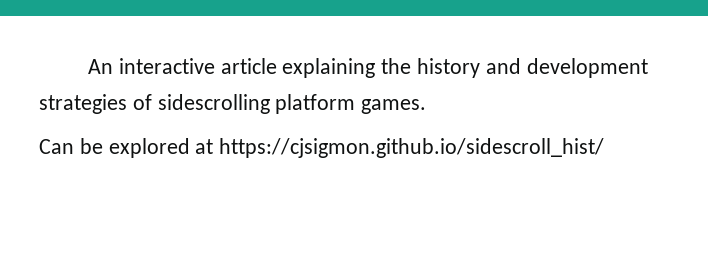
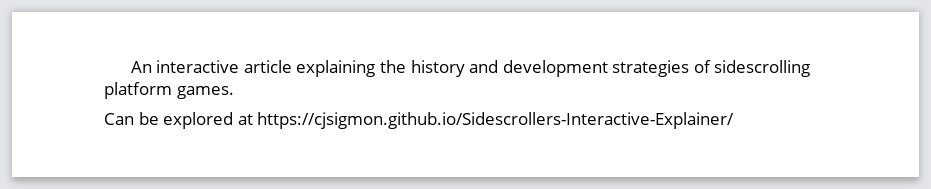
- Can be explored at https://cjsigmon.github.io/sidescroll_hist/
+ Can be explored at https://cjsigmon.github.io/Sidescrollers-Interactive-Explainer/

